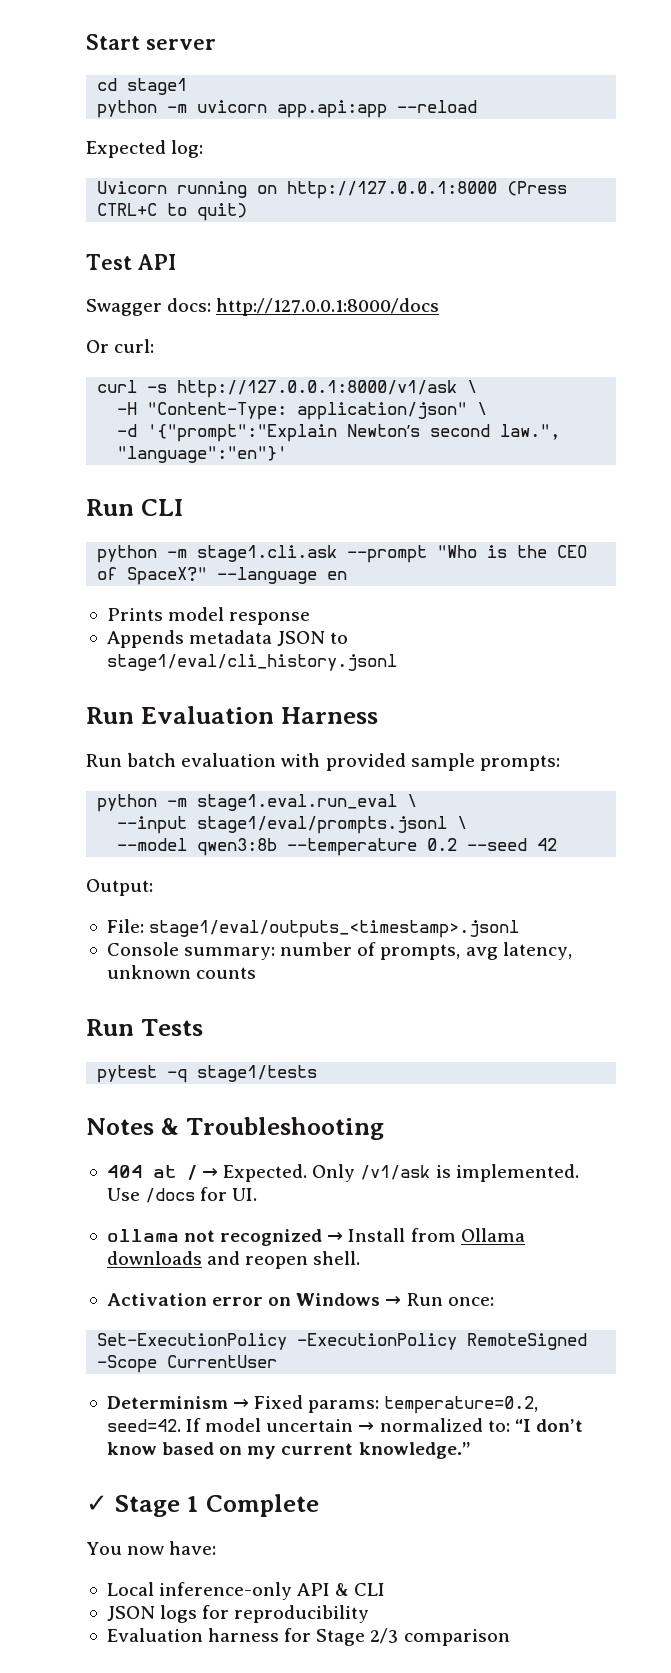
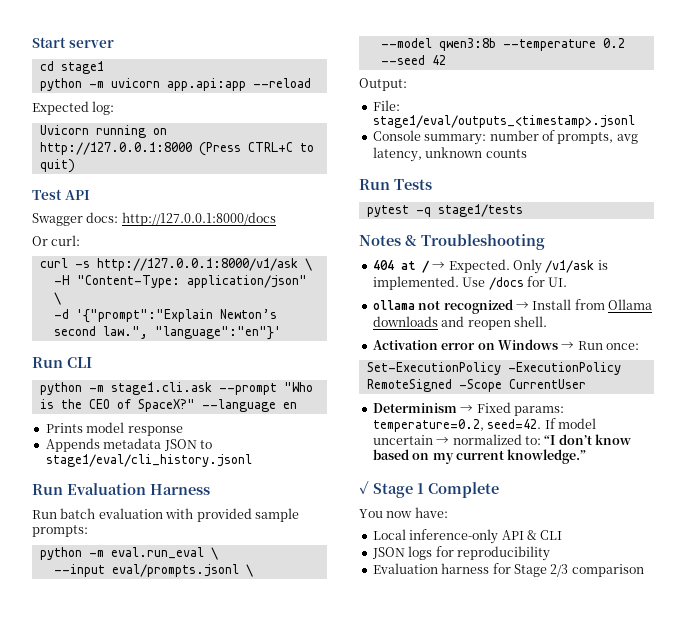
- python -m stage1.eval.run_eval \
+ python -m eval.run_eval \
- --input stage1/eval/prompts.jsonl \
+ --input eval/prompts.jsonl \

